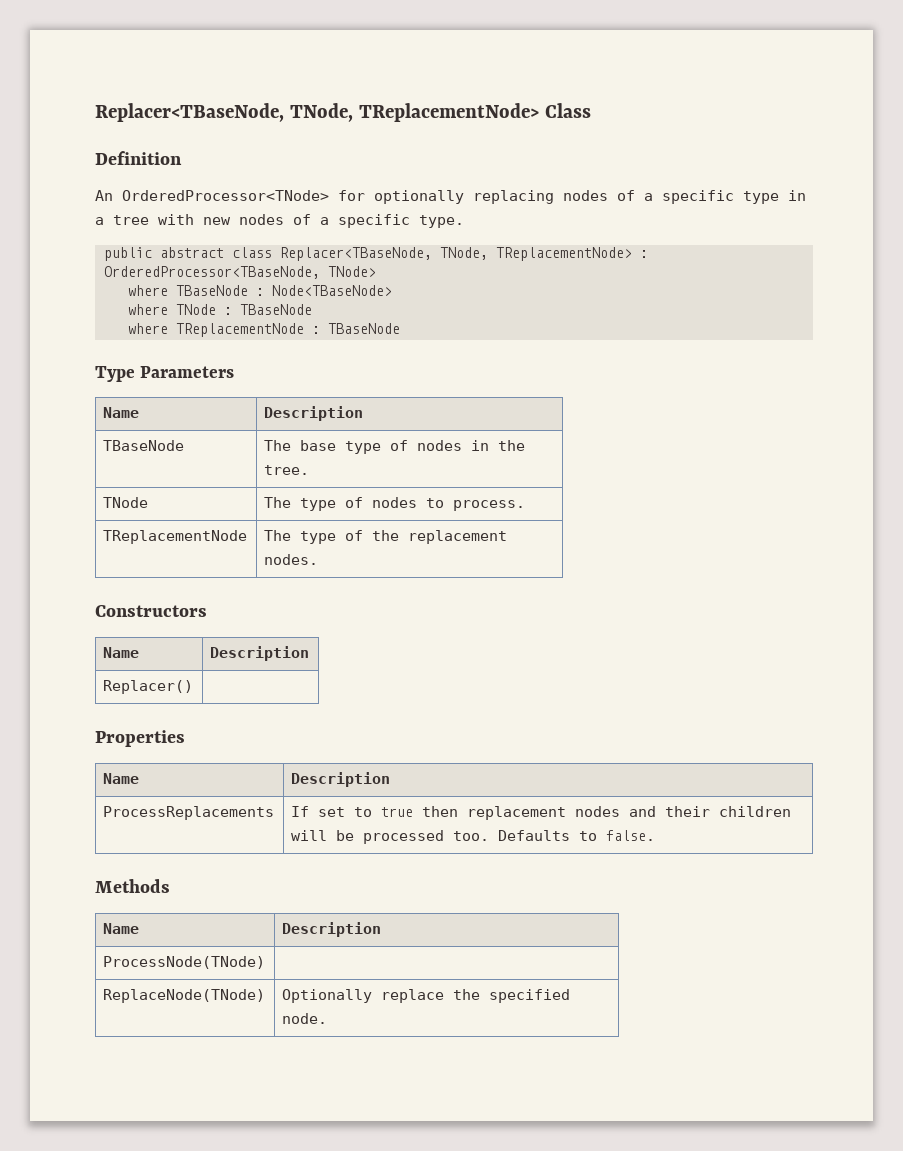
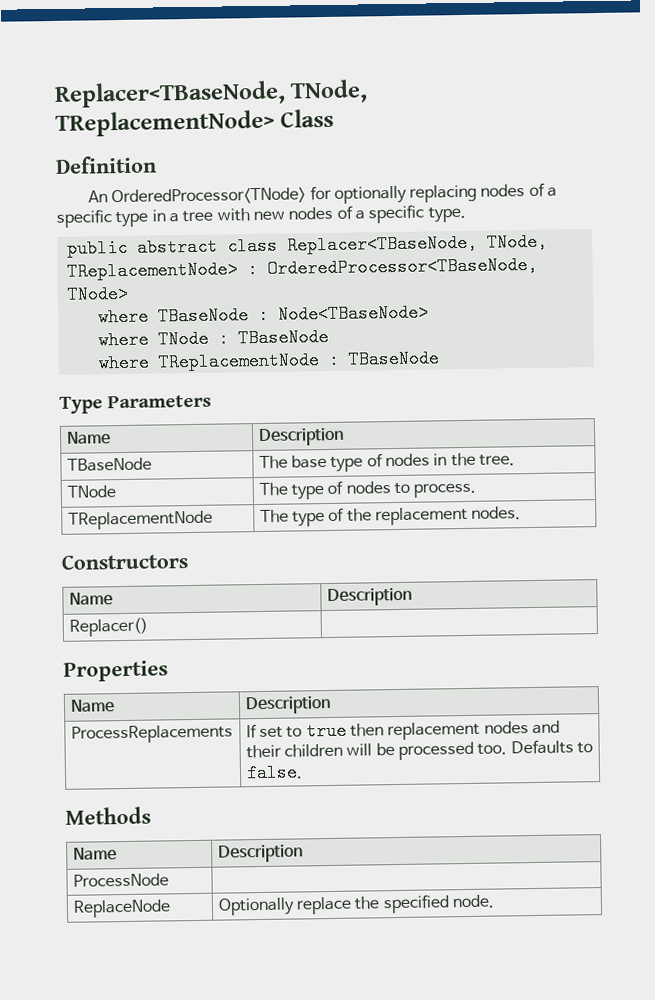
- ProcessNode(TNode) |
- ReplaceNode(TNode) | Optionally replace the specified node.
+ ProcessNode |
+ ReplaceNode | Optionally replace the specified node.

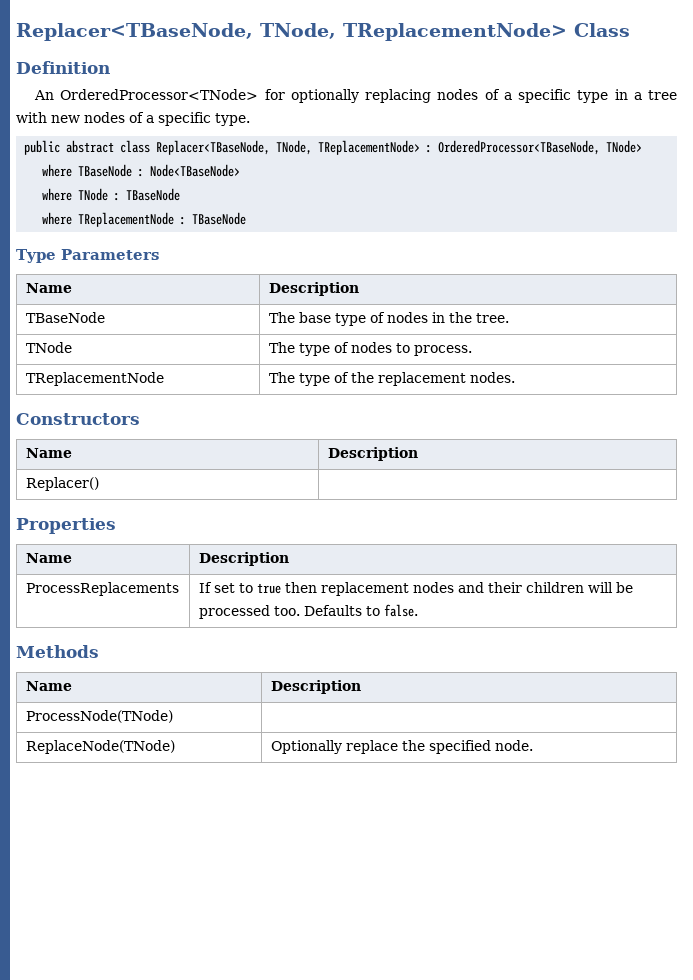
- ProcessNode |
- ReplaceNode | Optionally replace the specified node.
+ ProcessNode(TNode) |
+ ReplaceNode(TNode) | Optionally replace the specified node.

